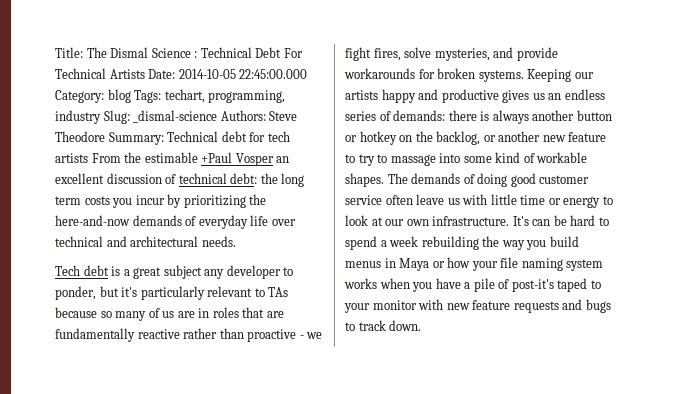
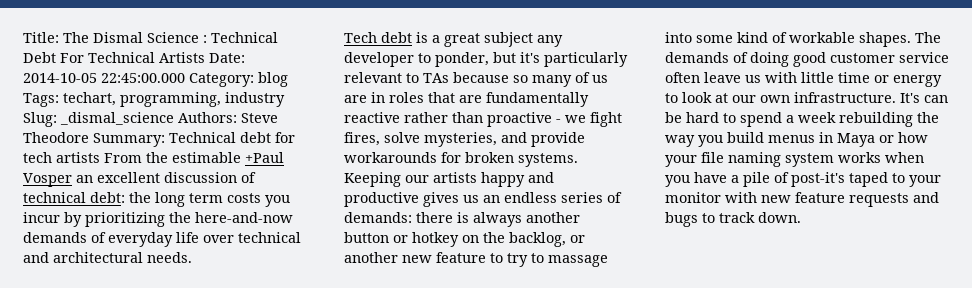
- Title: The Dismal Science : Technical Debt For Technical Artists Date: 2014-10-05 22:45:00.000 Category: blog Tags: techart, programming, industry Slug: _dismal-science Authors: Steve Theodore Summary: Technical debt for tech artists From the estimable +Paul Vosper an excellent discussion of technical debt: the long term costs you incur by prioritizing the here-and-now demands of everyday life over technical and architectural needs.
+ Title: The Dismal Science : Technical Debt For Technical Artists Date: 2014-10-05 22:45:00.000 Category: blog Tags: techart, programming, industry Slug: _dismal_science Authors: Steve Theodore Summary: Technical debt for tech artists From the estimable +Paul Vosper an excellent discussion of technical debt: the long term costs you incur by prioritizing the here-and-now demands of everyday life over technical and architectural needs.

